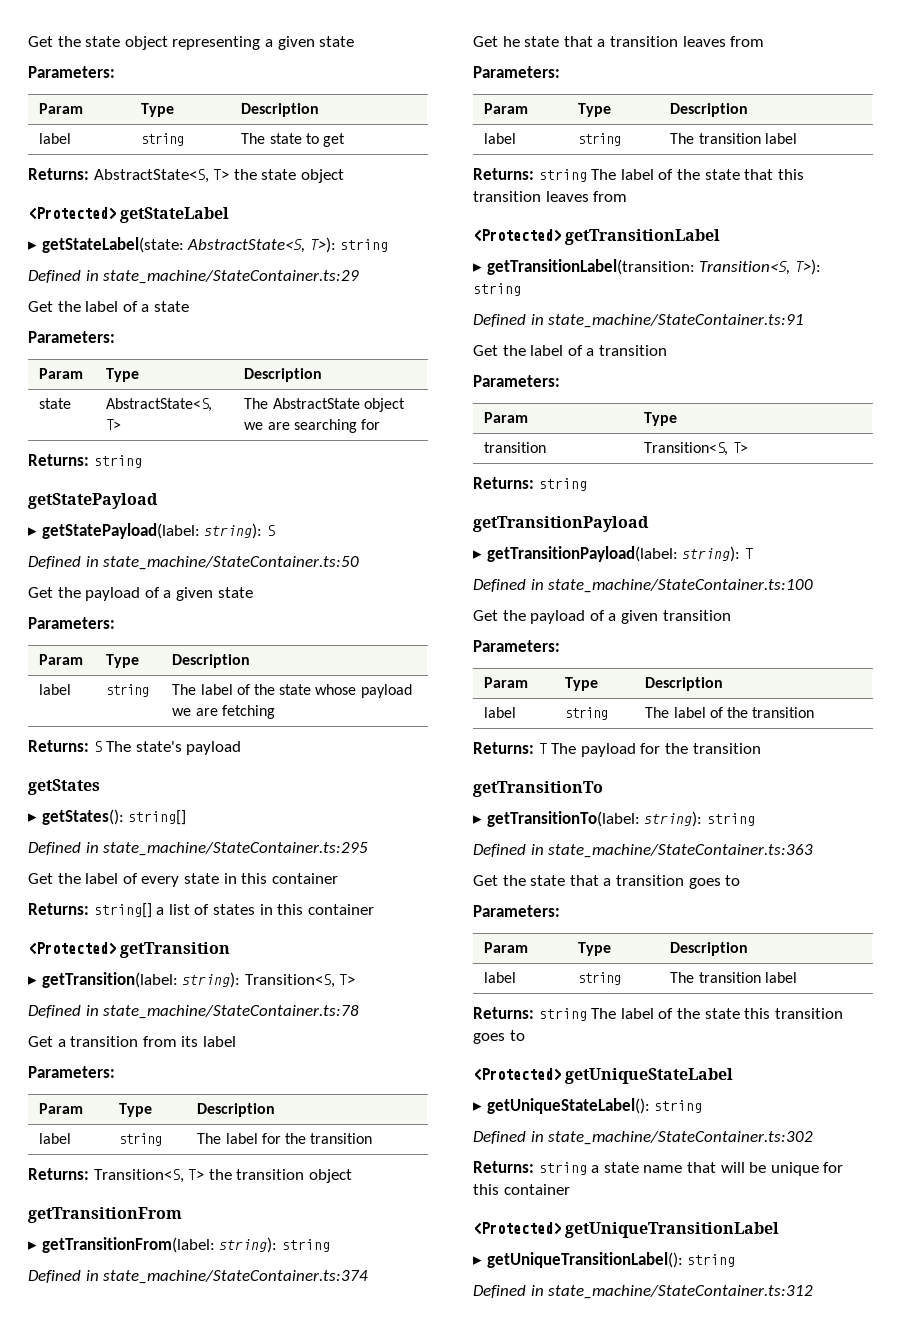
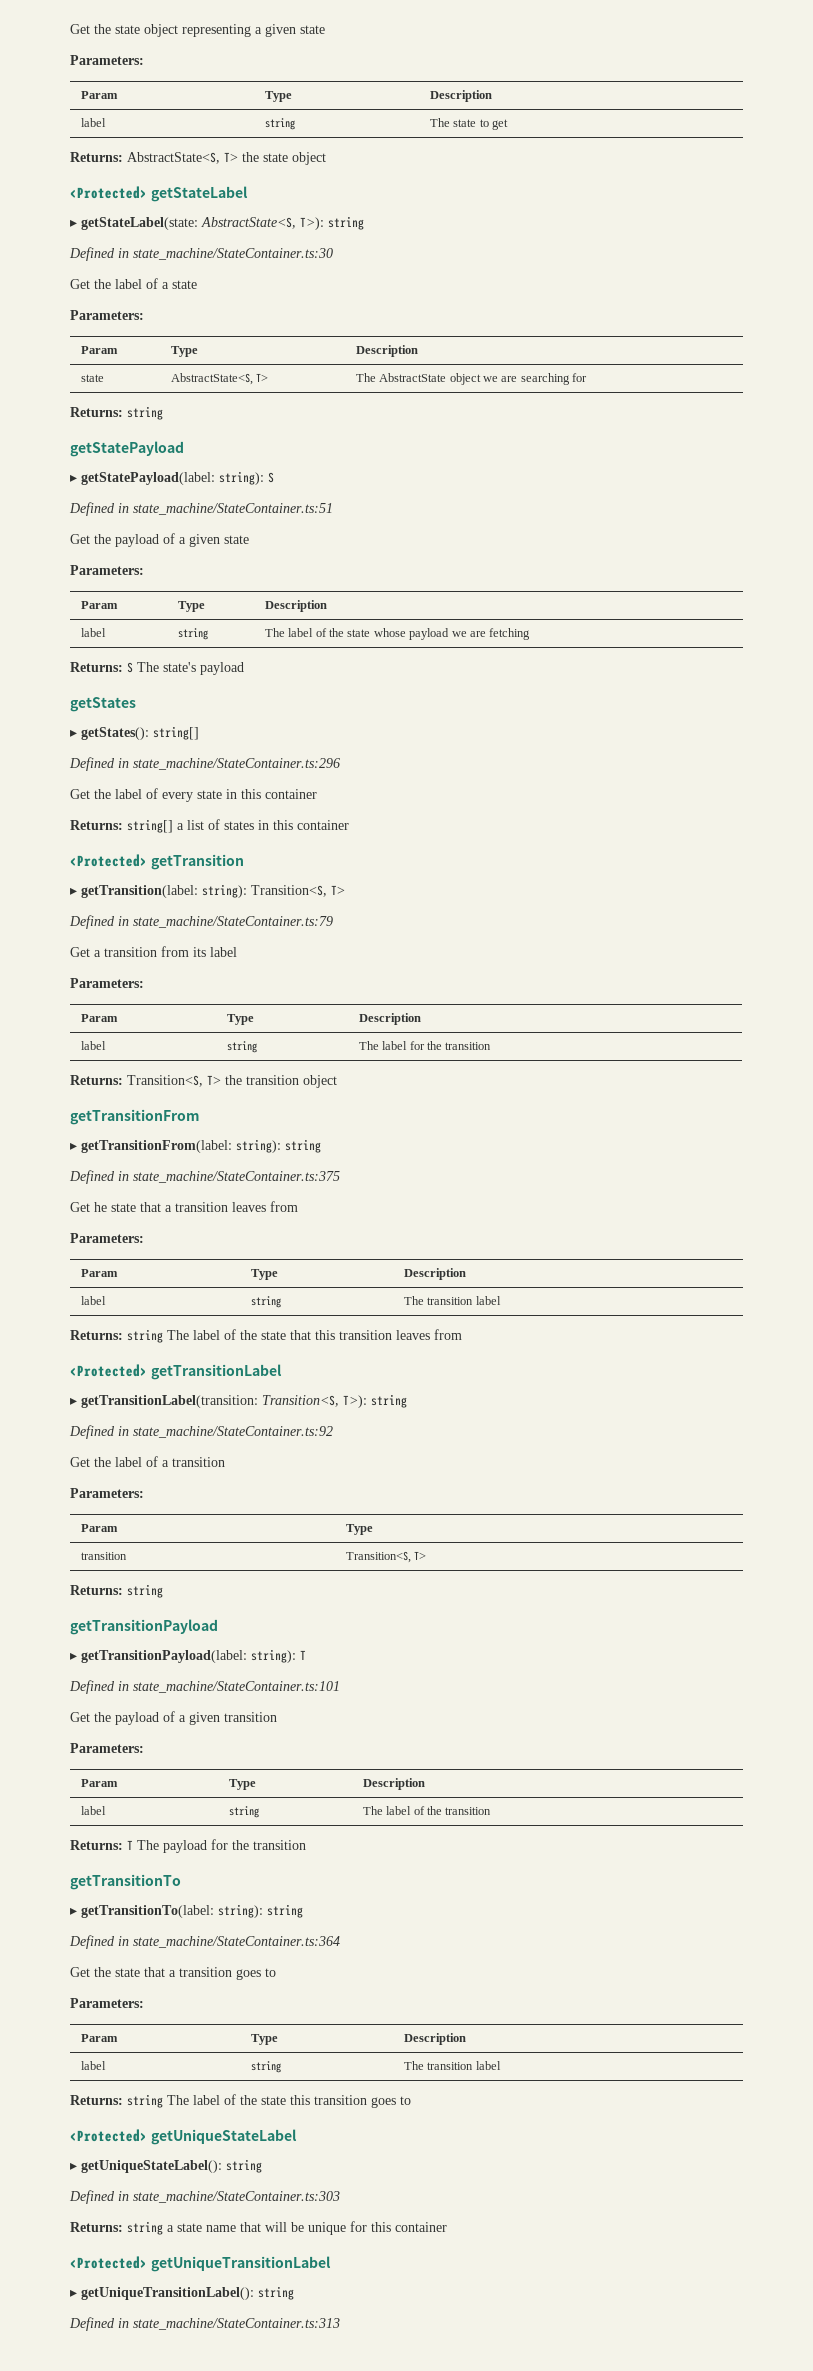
- Defined in state_machine/StateContainer.ts:29
+ Defined in state_machine/StateContainer.ts:30
- Defined in state_machine/StateContainer.ts:50
+ Defined in state_machine/StateContainer.ts:51
- Defined in state_machine/StateContainer.ts:295
+ Defined in state_machine/StateContainer.ts:296
- Defined in state_machine/StateContainer.ts:78
+ Defined in state_machine/StateContainer.ts:79
- Defined in state_machine/StateContainer.ts:374
+ Defined in state_machine/StateContainer.ts:375
- Defined in state_machine/StateContainer.ts:91
+ Defined in state_machine/StateContainer.ts:92
- Defined in state_machine/StateContainer.ts:100
+ Defined in state_machine/StateContainer.ts:101
- Defined in state_machine/StateContainer.ts:363
+ Defined in state_machine/StateContainer.ts:364
- Defined in state_machine/StateContainer.ts:302
+ Defined in state_machine/StateContainer.ts:303
- Defined in state_machine/StateContainer.ts:312
+ Defined in state_machine/StateContainer.ts:313

